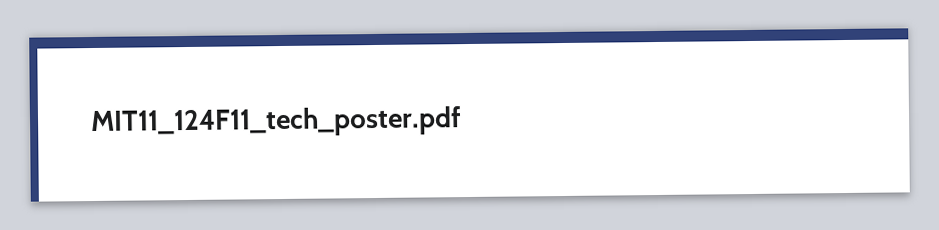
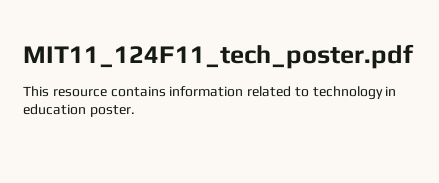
+ This resource contains information related to technology in education poster.

